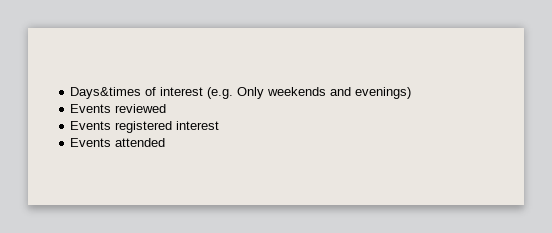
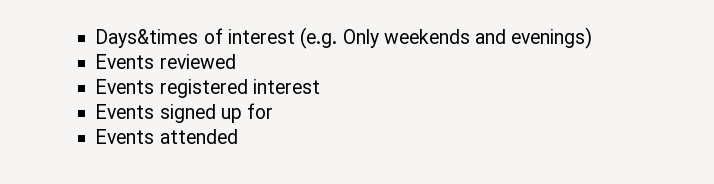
+ Events signed up for

